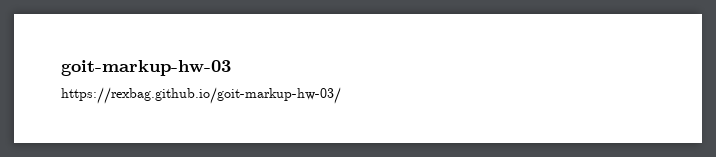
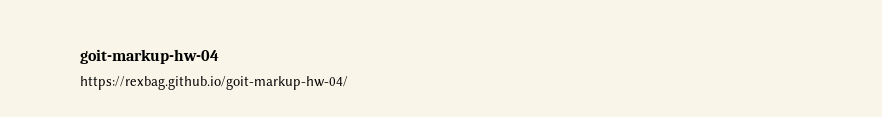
- goit-markup-hw-03
- https://rexbag.github.io/goit-markup-hw-03/
+ goit-markup-hw-04
+ https://rexbag.github.io/goit-markup-hw-04/

